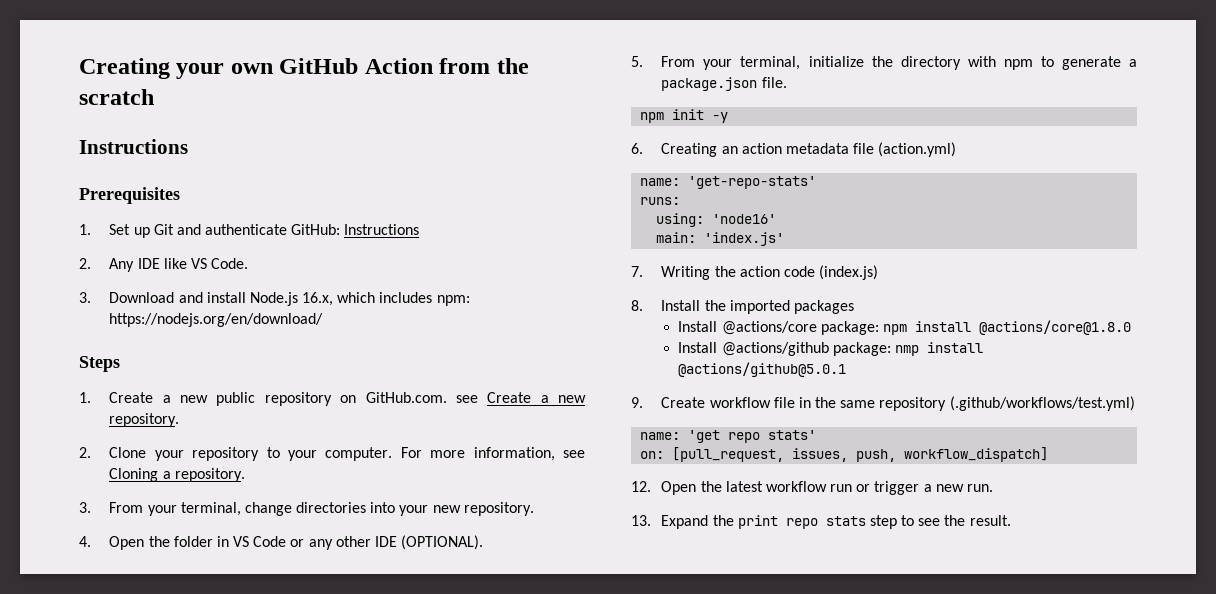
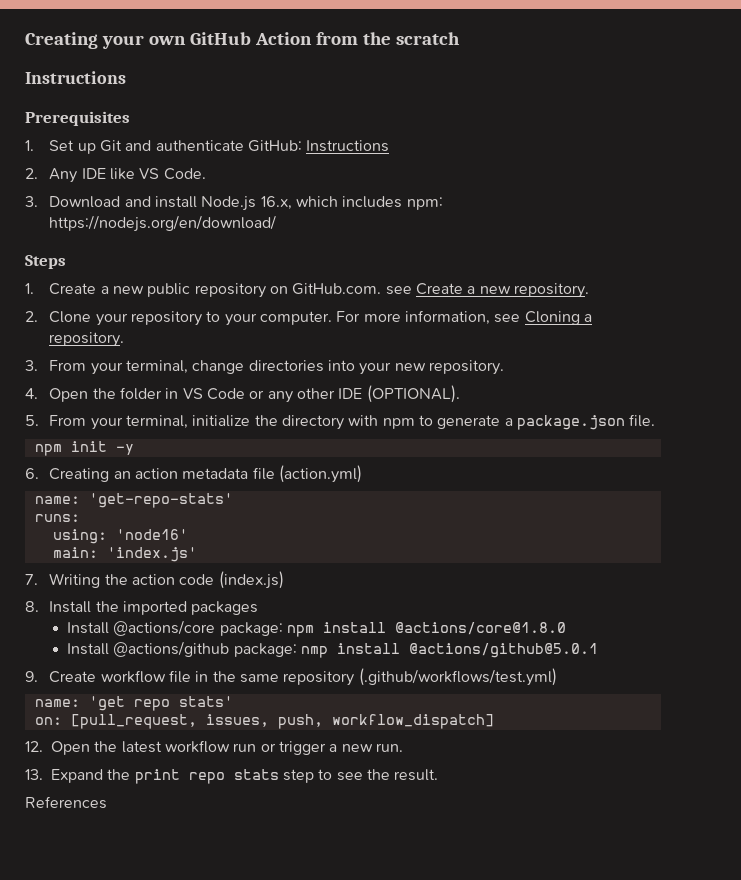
+ References

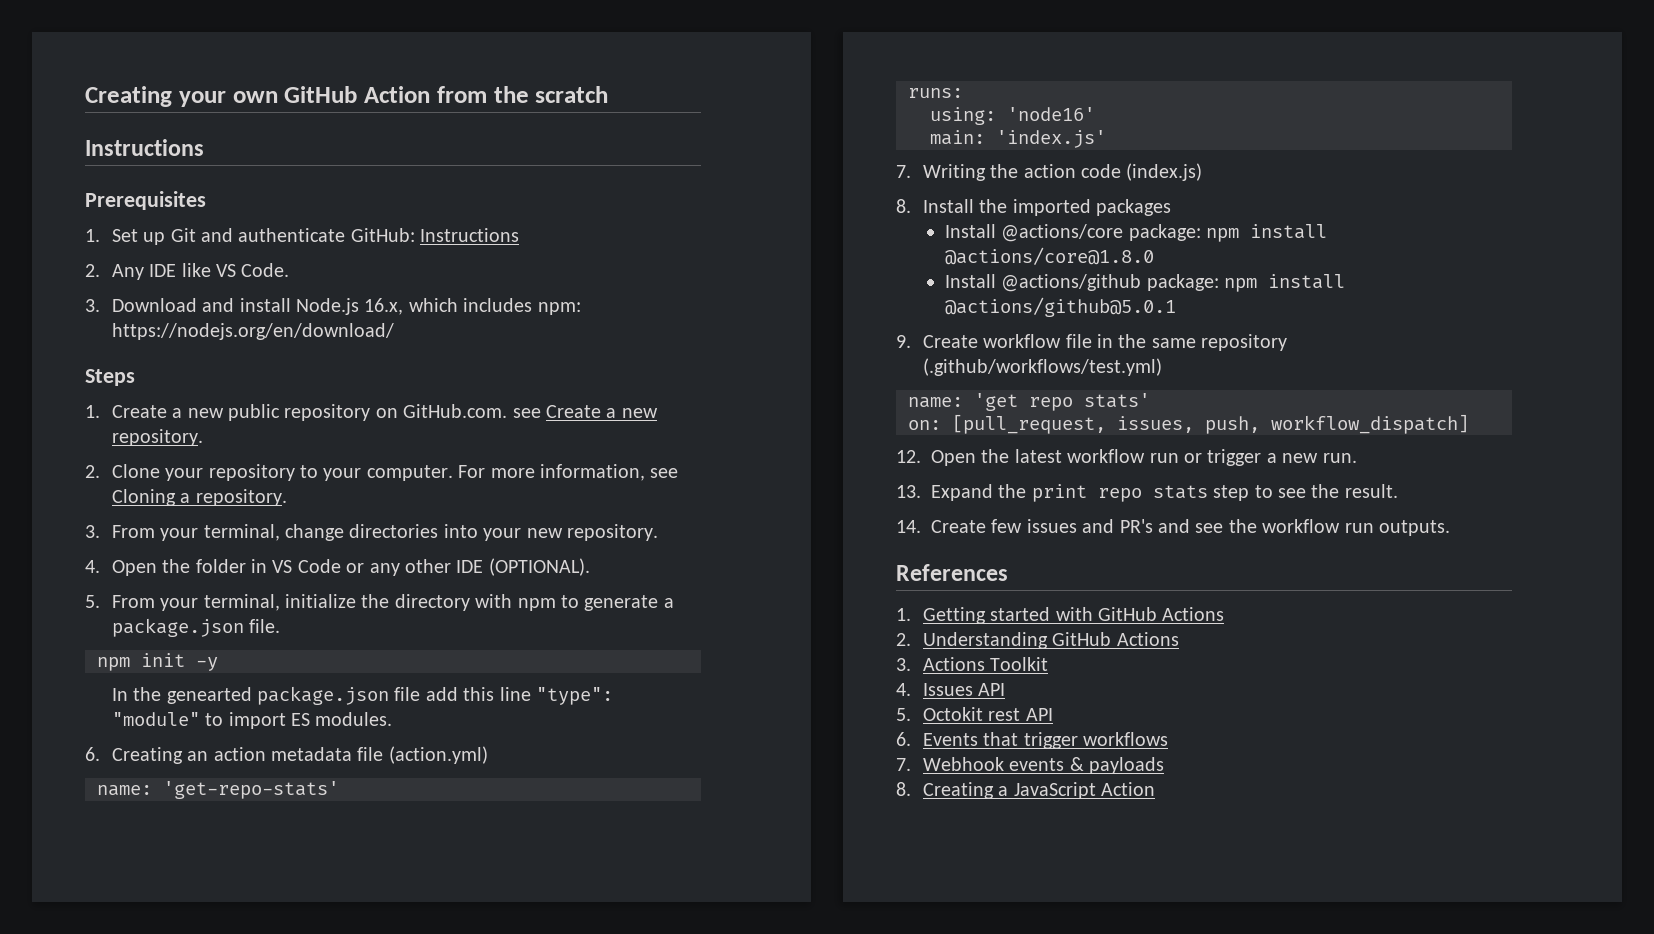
+ In the genearted package.json file add this line "type": "module" to import ES modules.
- Install @actions/github package: nmp install @actions/github@5.0.1
+ Install @actions/github package: npm install @actions/github@5.0.1
+ 14. Create few issues and PR's and see the workflow run outputs.
  References
+ 1. Getting started with GitHub Actions
+ 2. Understanding GitHub Actions
+ 3. Actions Toolkit
+ 4. Issues API
+ 5. Octokit rest API
+ 6. Events that trigger workflows
+ 7. Webhook events & payloads
+ 8. Creating a JavaScript Action

